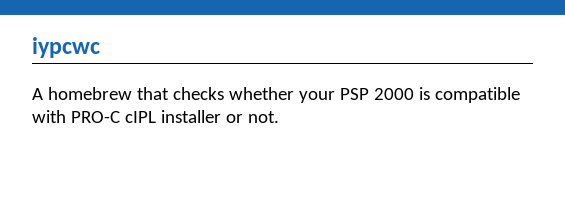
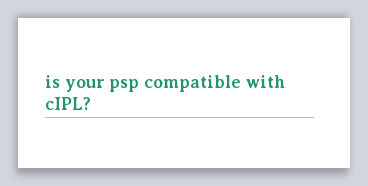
- iypcwc
- A homebrew that checks whether your PSP 2000 is compatible with PRO-C cIPL installer or not.
+ is your psp compatible with cIPL?

